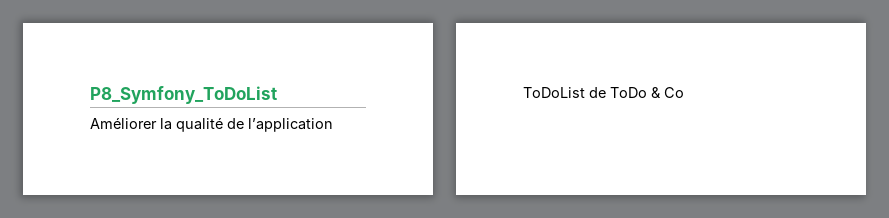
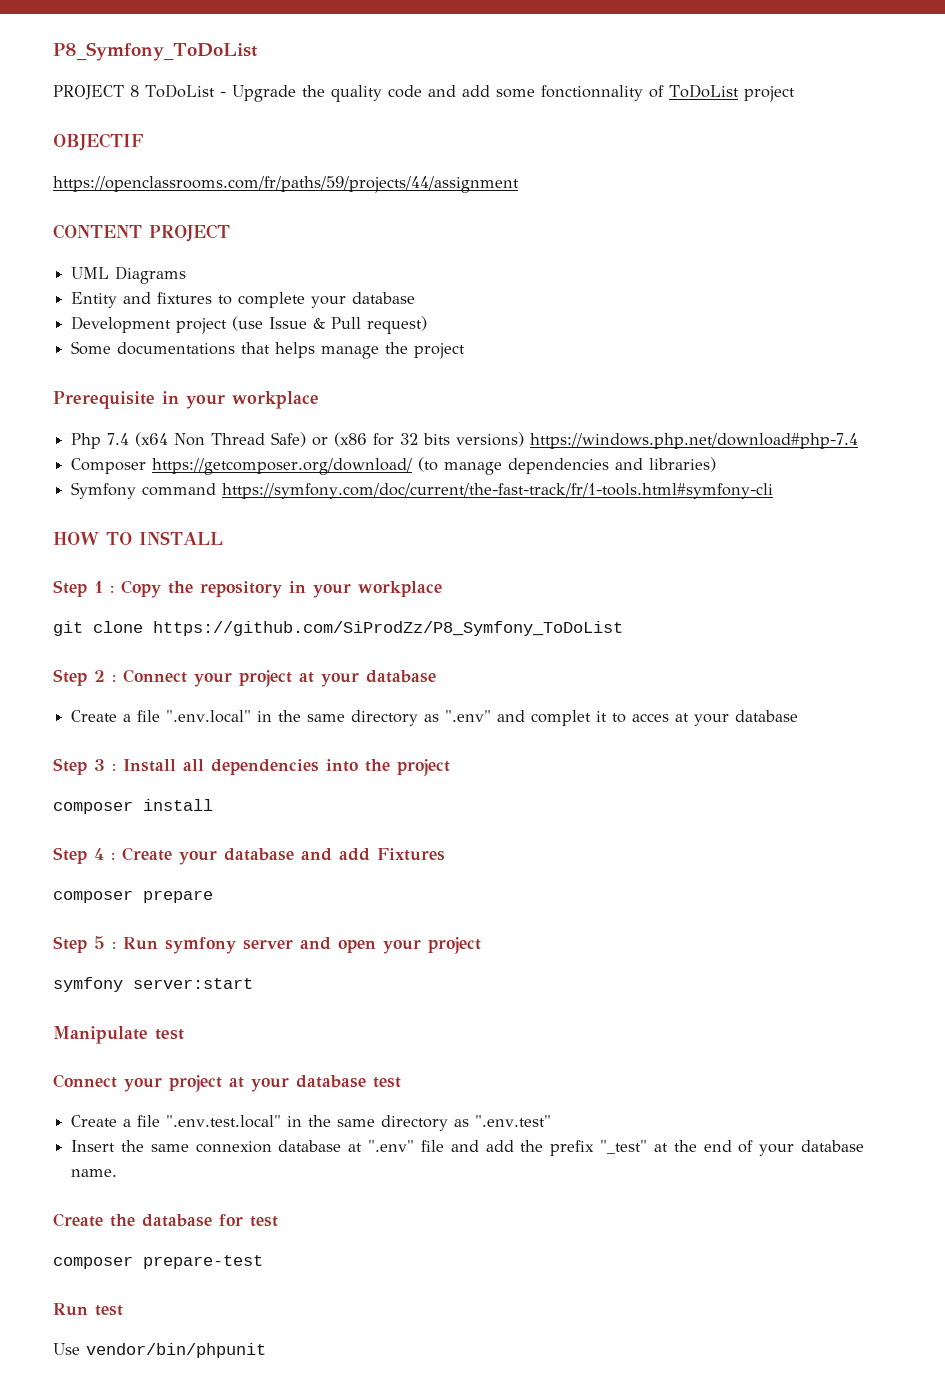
- Améliorer la qualité de l’application ToDoList de ToDo & Co
+ PROJECT 8 ToDoList - Upgrade the quality code and add some fonctionnality of ToDoList project
+ OBJECTIF
+ https://openclassrooms.com/fr/paths/59/projects/44/assignment
+ CONTENT PROJECT
+ UML Diagrams
+ Entity and fixtures to complete your database
+ Development project (use Issue & Pull request)
+ Some documentations that helps manage the project
+ Prerequisite in your workplace
+ Php 7.4 (x64 Non Thread Safe) or (x86 for 32 bits versions) https://windows.php.net/download#php-7.4
+ Composer https://getcomposer.org/download/ (to manage dependencies and libraries)
+ Symfony command https://symfony.com/doc/current/the-fast-track/fr/1-tools.html#symfony-cli
+ HOW TO INSTALL
+ Step 1 : Copy the repository in your workplace
+ git clone https://github.com/SiProdZz/P8_Symfony_ToDoList
+ Step 2 : Connect your project at your database
+ Create a file ".env.local" in the same directory as ".env" and complet it to acces at your database
+ Step 3 : Install all dependencies into the project
+ composer install
+ Step 4 : Create your database and add Fixtures
+ composer prepare
+ Step 5 : Run symfony server and open your project
+ symfony server:start
+ Manipulate test
+ Connect your project at your database test
+ Create a file ".env.test.local" in the same directory as ".env.test"
+ Insert the same connexion database at ".env" file and add the prefix "_test" at the end of your database name.
+ Create the database for test
+ composer prepare-test
+ Run test
+ Use vendor/bin/phpunit

